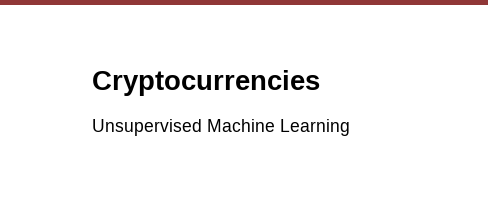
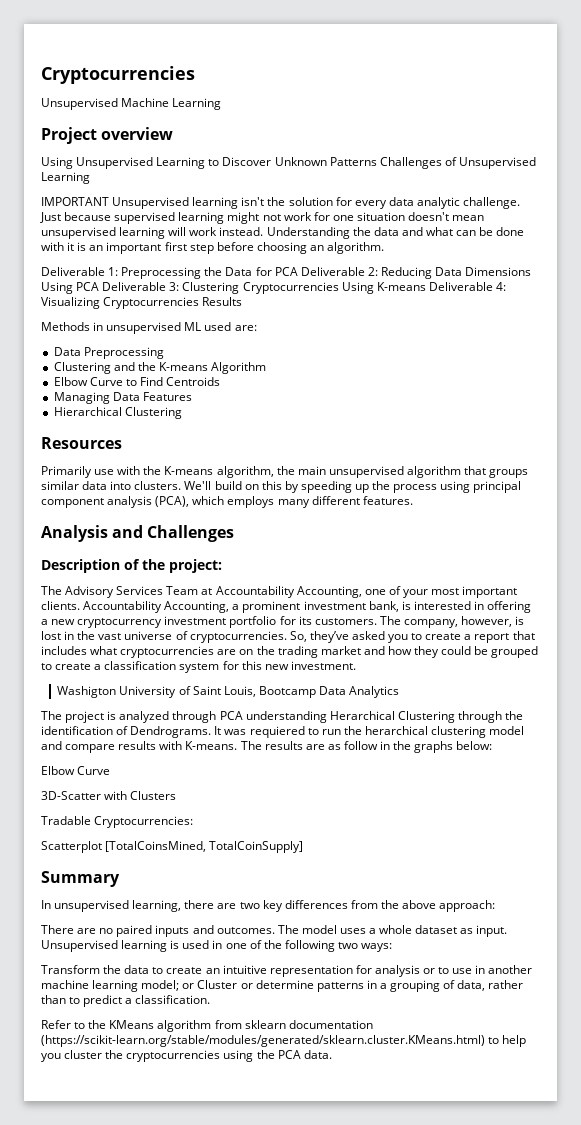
+ Project overview
+ Using Unsupervised Learning to Discover Unknown Patterns Challenges of Unsupervised Learning
+ IMPORTANT Unsupervised learning isn't the solution for every data analytic challenge. Just because supervised learning might not work for one situation doesn't mean unsupervised learning will work instead. Understanding the data and what can be done with it is an important first step before choosing an algorithm.
+ Deliverable 1: Preprocessing the Data for PCA Deliverable 2: Reducing Data Dimensions Using PCA Deliverable 3: Clustering Cryptocurrencies Using K-means Deliverable 4: Visualizing Cryptocurrencies Results
+ Methods in unsupervised ML used are:
+ Data Preprocessing
+ Clustering and the K-means Algorithm
+ Elbow Curve to Find Centroids
+ Managing Data Features
+ Hierarchical Clustering
+ Resources
+ Primarily use with the K-means algorithm, the main unsupervised algorithm that groups similar data into clusters. We'll build on this by speeding up the process using principal component analysis (PCA), which employs many different features.
+ Analysis and Challenges
+ Description of the project:
+ The Advisory Services Team at Accountability Accounting, one of your most important clients. Accountability Accounting, a prominent investment bank, is interested in offering a new cryptocurrency investment portfolio for its customers. The company, however, is lost in the vast universe of cryptocurrencies. So, they’ve asked you to create a report that includes what cryptocurrencies are on the trading market and how they could be grouped to create a classification system for this new investment.
+ Washigton University of Saint Louis, Bootcamp Data Analytics
+ The project is analyzed through PCA understanding Herarchical Clustering through the identification of Dendrograms. It was requiered to run the herarchical clustering model and compare results with K-means. The results are as follow in the graphs below:
+ Elbow Curve
+ 3D-Scatter with Clusters
+ Tradable Cryptocurrencies:
+ Scatterplot [TotalCoinsMined, TotalCoinSupply]
+ Summary
+ In unsupervised learning, there are two key differences from the above approach:
+ There are no paired inputs and outcomes. The model uses a whole dataset as input. Unsupervised learning is used in one of the following two ways:
+ Transform the data to create an intuitive representation for analysis or to use in another machine learning model; or Cluster or determine patterns in a grouping of data, rather than to predict a classification.
+ Refer to the KMeans algorithm from sklearn documentation (https://scikit-learn.org/stable/modules/generated/sklearn.cluster.KMeans.html) to help you cluster the cryptocurrencies using the PCA data.

